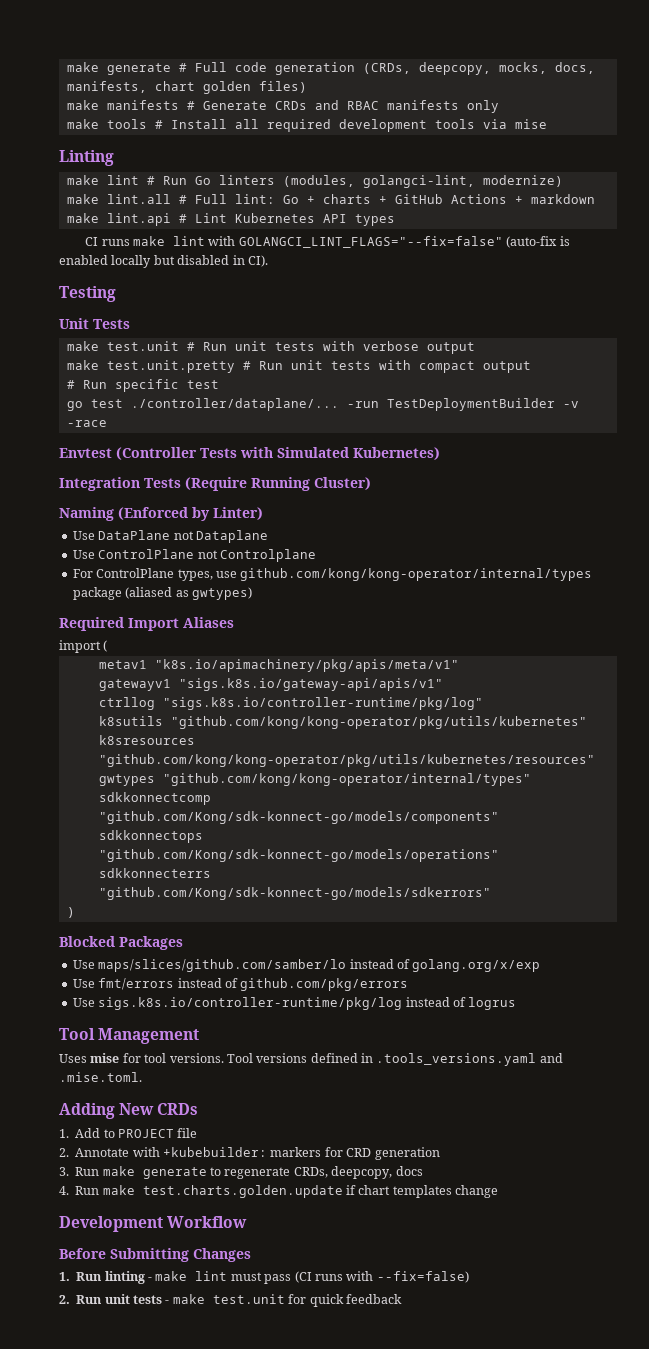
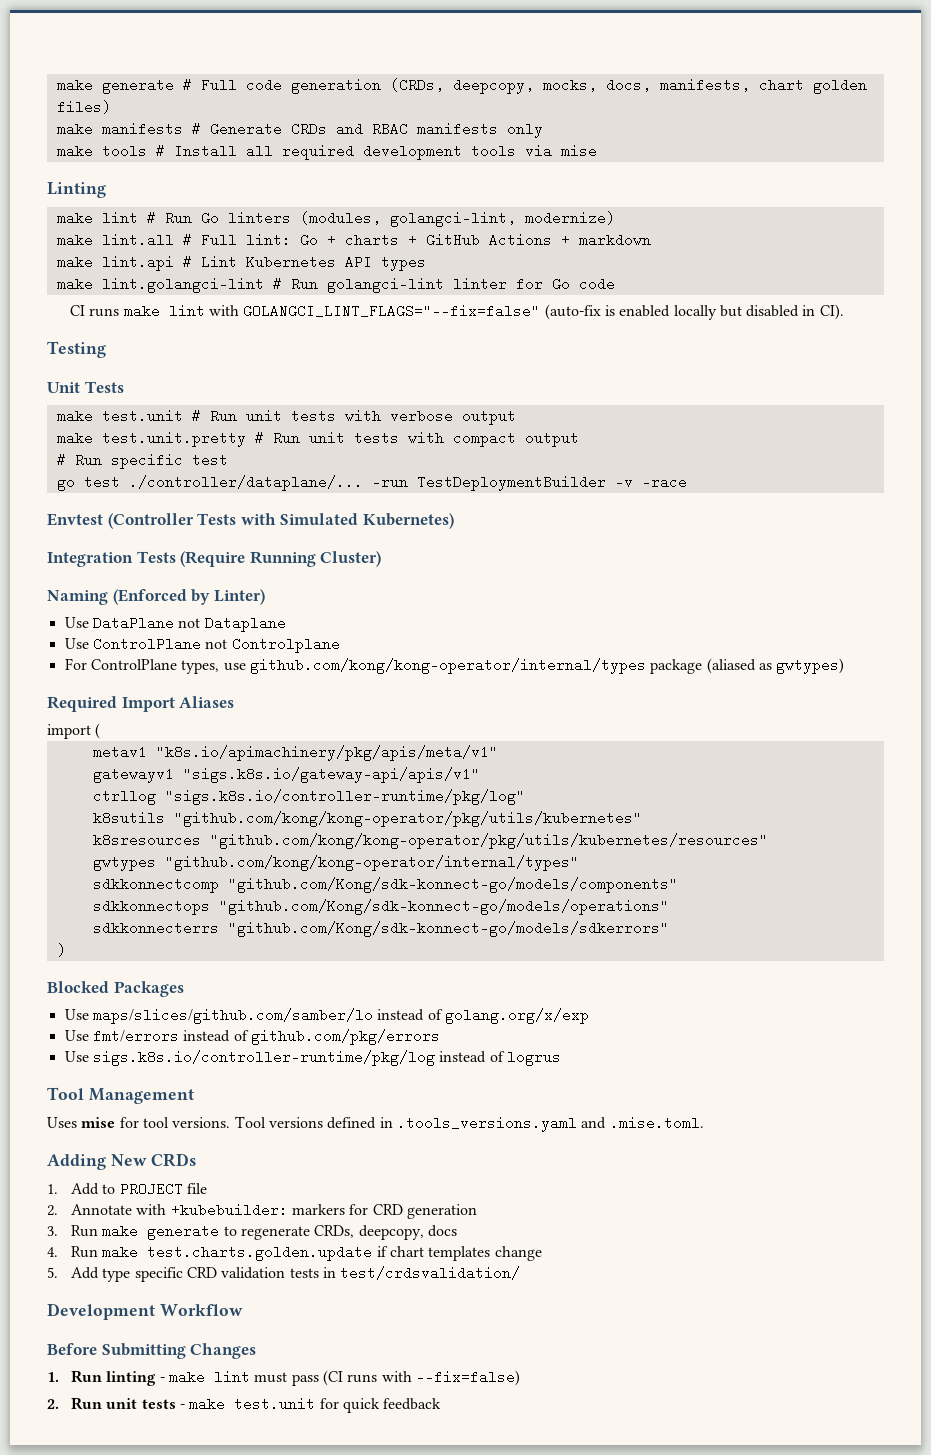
+ make lint.golangci-lint # Run golangci-lint linter for Go code
+ 5. Add type specific CRD validation tests in test/crdsvalidation/

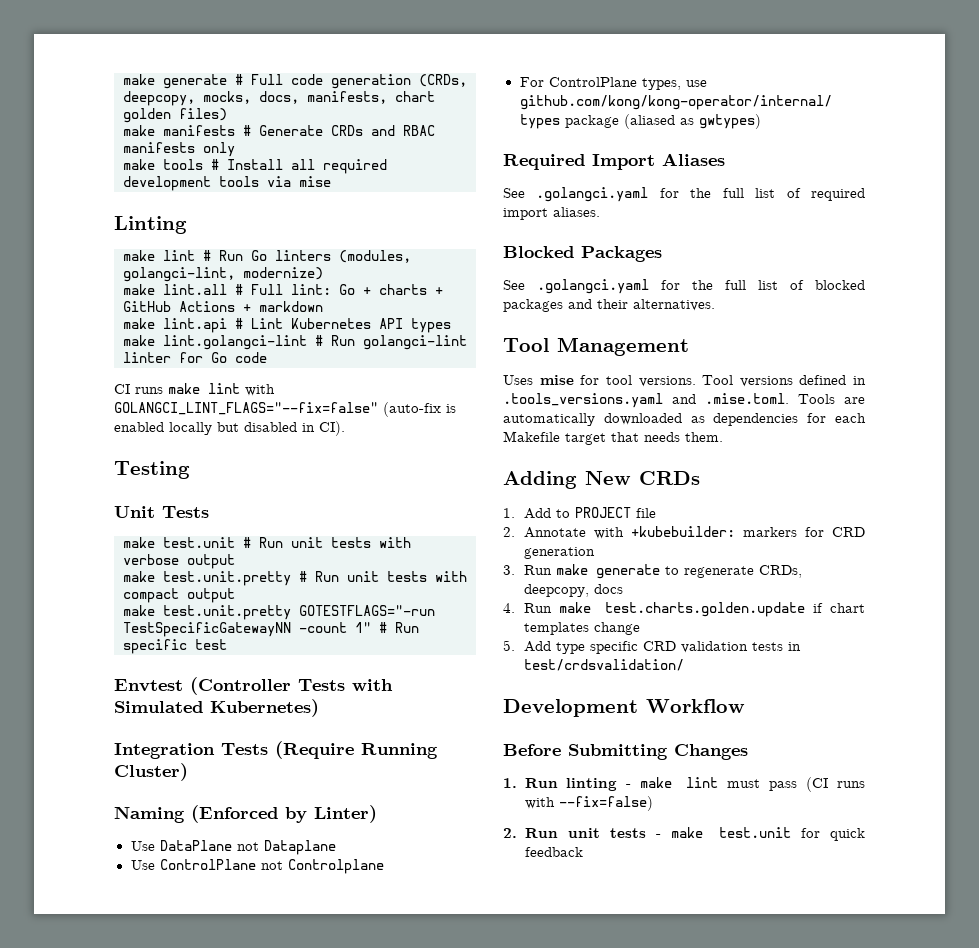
- # Run specific test
- go test ./controller/dataplane/... -run TestDeploymentBuilder -v -race
+ make test.unit.pretty GOTESTFLAGS="-run TestSpecificGatewayNN -count 1" # Run specific test
- import (
- metav1 "k8s.io/apimachinery/pkg/apis/meta/v1"
- gatewayv1 "sigs.k8s.io/gateway-api/apis/v1"
- ctrllog "sigs.k8s.io/controller-runtime/pkg/log"
- k8sutils "github.com/kong/kong-operator/pkg/utils/kubernetes"
- k8sresources "github.com/kong/kong-operator/pkg/utils/kubernetes/resources"
- gwtypes "github.com/kong/kong-operator/internal/types"
- sdkkonnectcomp "github.com/Kong/sdk-konnect-go/models/components"
- sdkkonnectops "github.com/Kong/sdk-konnect-go/models/operations"
- sdkkonnecterrs "github.com/Kong/sdk-konnect-go/models/sdkerrors"
- )
+ See .golangci.yaml for the full list of required import aliases.
  Blocked Packages
- Use maps/slices/github.com/samber/lo instead of golang.org/x/exp
- Use fmt/errors instead of github.com/pkg/errors
- Use sigs.k8s.io/controller-runtime/pkg/log instead of logrus
+ See .golangci.yaml for the full list of blocked packages and their alternatives.
- Tool versions defined in .tools_versions.yaml and .mise.toml.
+ Tool versions defined in .tools_versions.yaml and .mise.toml. Tools are automatically downloaded as dependencies for each Makefile target that needs them.

